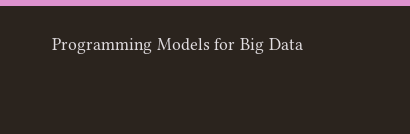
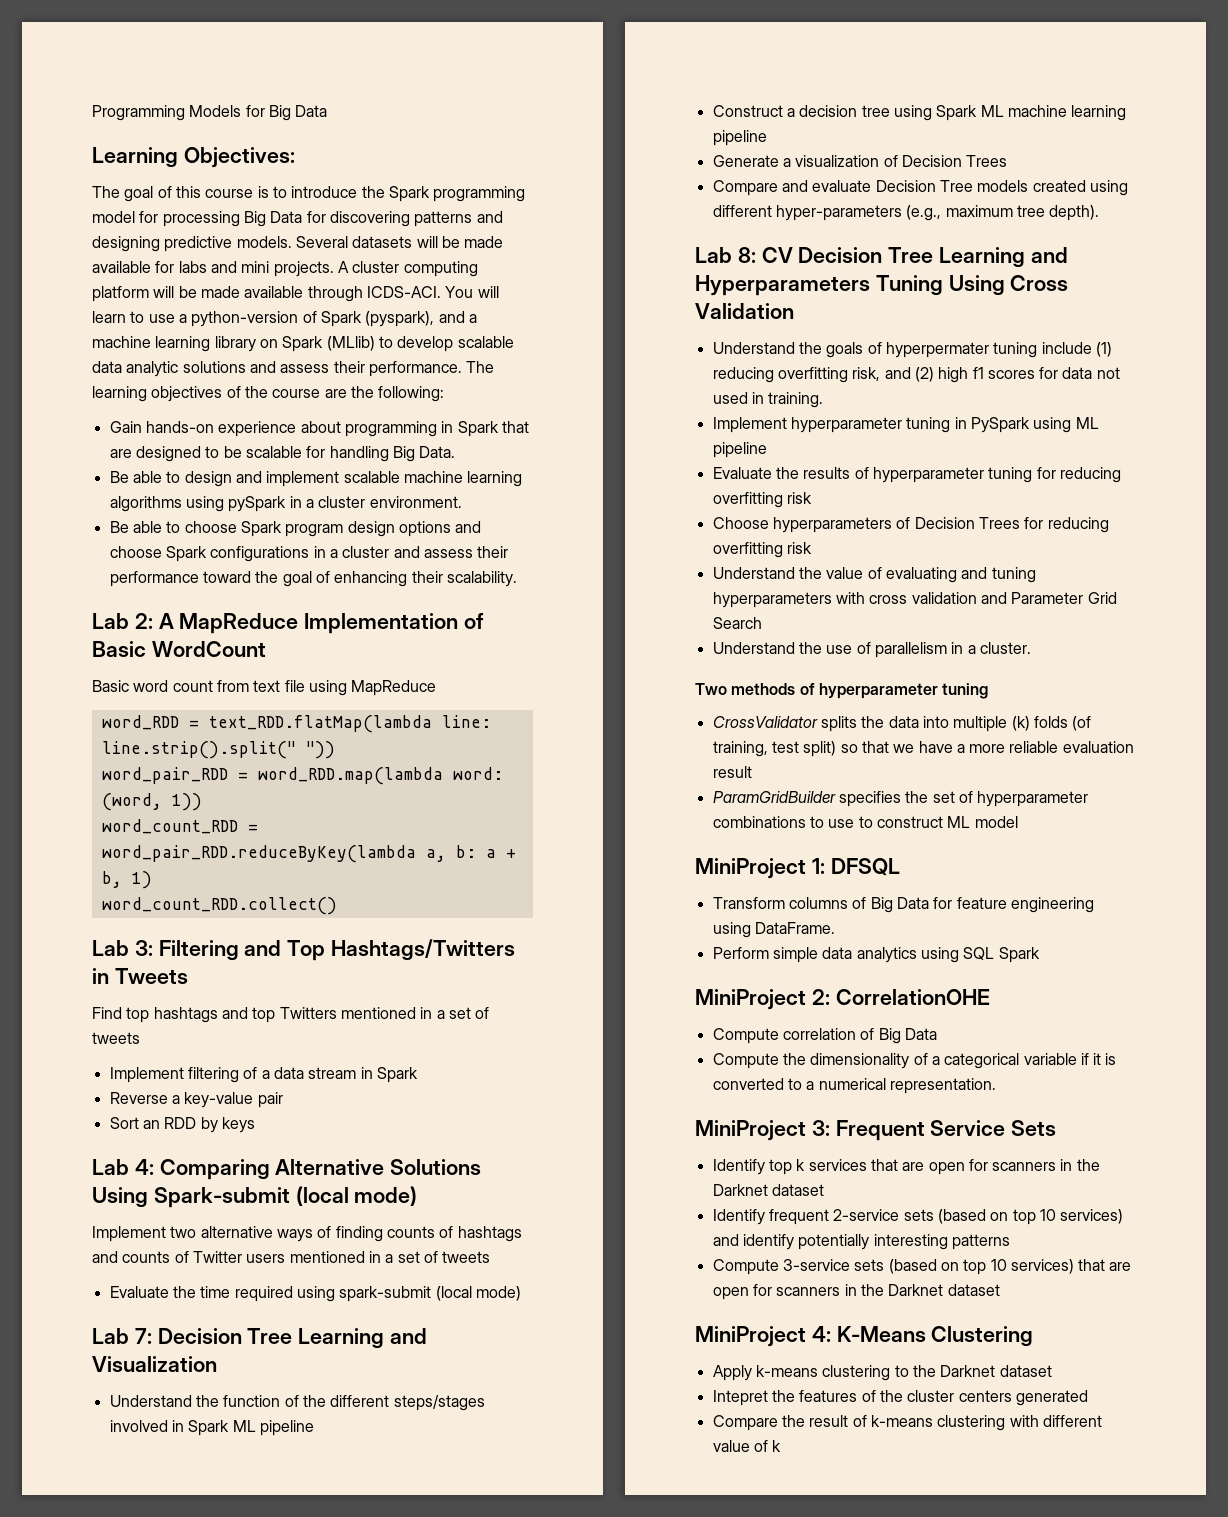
+ Learning Objectives:
+ The goal of this course is to introduce the Spark programming model for processing Big Data for discovering patterns and designing predictive models. Several datasets will be made available for labs and mini projects. A cluster computing platform will be made available through ICDS-ACI. You will learn to use a python-version of Spark (pyspark), and a machine learning library on Spark (MLlib) to develop scalable data analytic solutions and assess their performance. The learning objectives of the course are the following:
+ Gain hands-on experience about programming in Spark that are designed to be scalable for handling Big Data.
+ Be able to design and implement scalable machine learning algorithms using pySpark in a cluster environment.
+ Be able to choose Spark program design options and choose Spark configurations in a cluster and assess their performance toward the goal of enhancing their scalability.
+ Lab 2: A MapReduce Implementation of Basic WordCount
+ Basic word count from text file using MapReduce
+ word_RDD = text_RDD.flatMap(lambda line: line.strip().split(" "))
+ word_pair_RDD = word_RDD.map(lambda word: (word, 1))
+ word_count_RDD = word_pair_RDD.reduceByKey(lambda a, b: a + b, 1)
+ word_count_RDD.collect()
+ Lab 3: Filtering and Top Hashtags/Twitters in Tweets
+ Find top hashtags and top Twitters mentioned in a set of tweets
+ Implement filtering of a data stream in Spark
+ Reverse a key-value pair
+ Sort an RDD by keys
+ Lab 4: Comparing Alternative Solutions Using Spark-submit (local mode)
+ Implement two alternative ways of finding counts of hashtags and counts of Twitter users mentioned in a set of tweets
+ Evaluate the time required using spark-submit (local mode)
+ Lab 7: Decision Tree Learning and Visualization
+ Understand the function of the different steps/stages involved in Spark ML pipeline
+ Construct a decision tree using Spark ML machine learning pipeline
+ Generate a visualization of Decision Trees
+ Compare and evaluate Decision Tree models created using different hyper-parameters (e.g., maximum tree depth).
+ Lab 8: CV Decision Tree Learning and Hyperparameters Tuning Using Cross Validation
+ Understand the goals of hyperpermater tuning include (1) reducing overfitting risk, and (2) high f1 scores for data not used in training.
+ Implement hyperparameter tuning in PySpark using ML pipeline
+ Evaluate the results of hyperparameter tuning for reducing overfitting risk
+ Choose hyperparameters of Decision Trees for reducing overfitting risk
+ Understand the value of evaluating and tuning hyperparameters with cross validation and Parameter Grid Search
+ Understand the use of parallelism in a cluster.
+ Two methods of hyperparameter tuning
+ CrossValidator splits the data into multiple (k) folds (of training, test split) so that we have a more reliable evaluation result
+ ParamGridBuilder specifies the set of hyperparameter combinations to use to construct ML model
+ MiniProject 1: DFSQL
+ Transform columns of Big Data for feature engineering using DataFrame.
+ Perform simple data analytics using SQL Spark
+ MiniProject 2: CorrelationOHE
+ Compute correlation of Big Data
+ Compute the dimensionality of a categorical variable if it is converted to a numerical representation.
+ MiniProject 3: Frequent Service Sets
+ Identify top k services that are open for scanners in the Darknet dataset
+ Identify frequent 2-service sets (based on top 10 services) and identify potentially interesting patterns
+ Compute 3-service sets (based on top 10 services) that are open for scanners in the Darknet dataset
+ MiniProject 4: K-Means Clustering
+ Apply k-means clustering to the Darknet dataset
+ Intepret the features of the cluster centers generated
+ Compare the result of k-means clustering with different value of k

